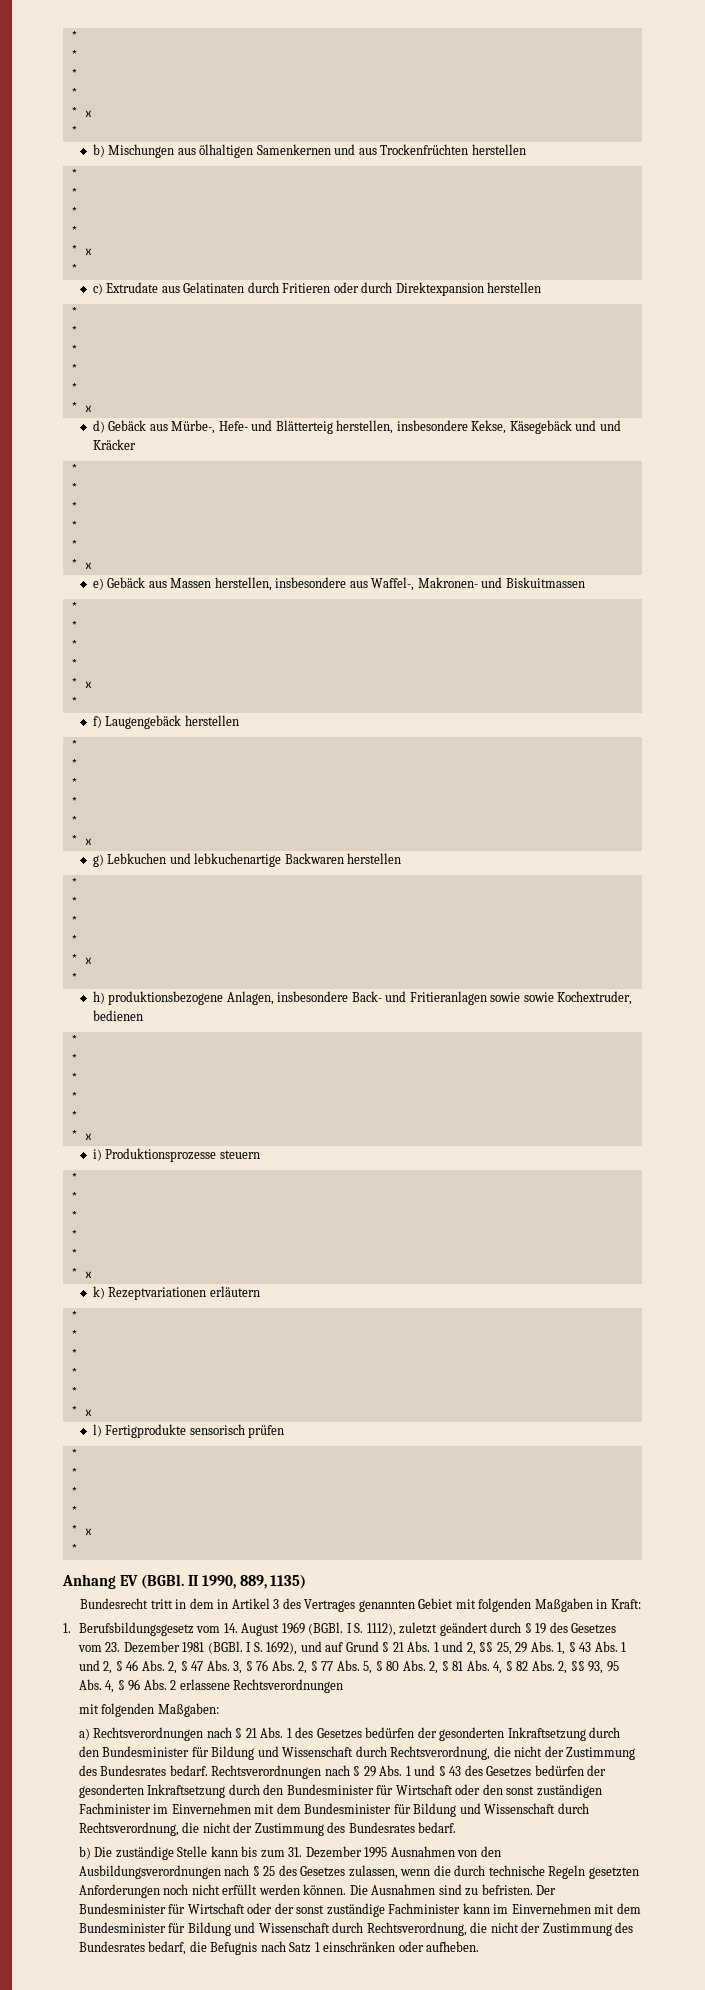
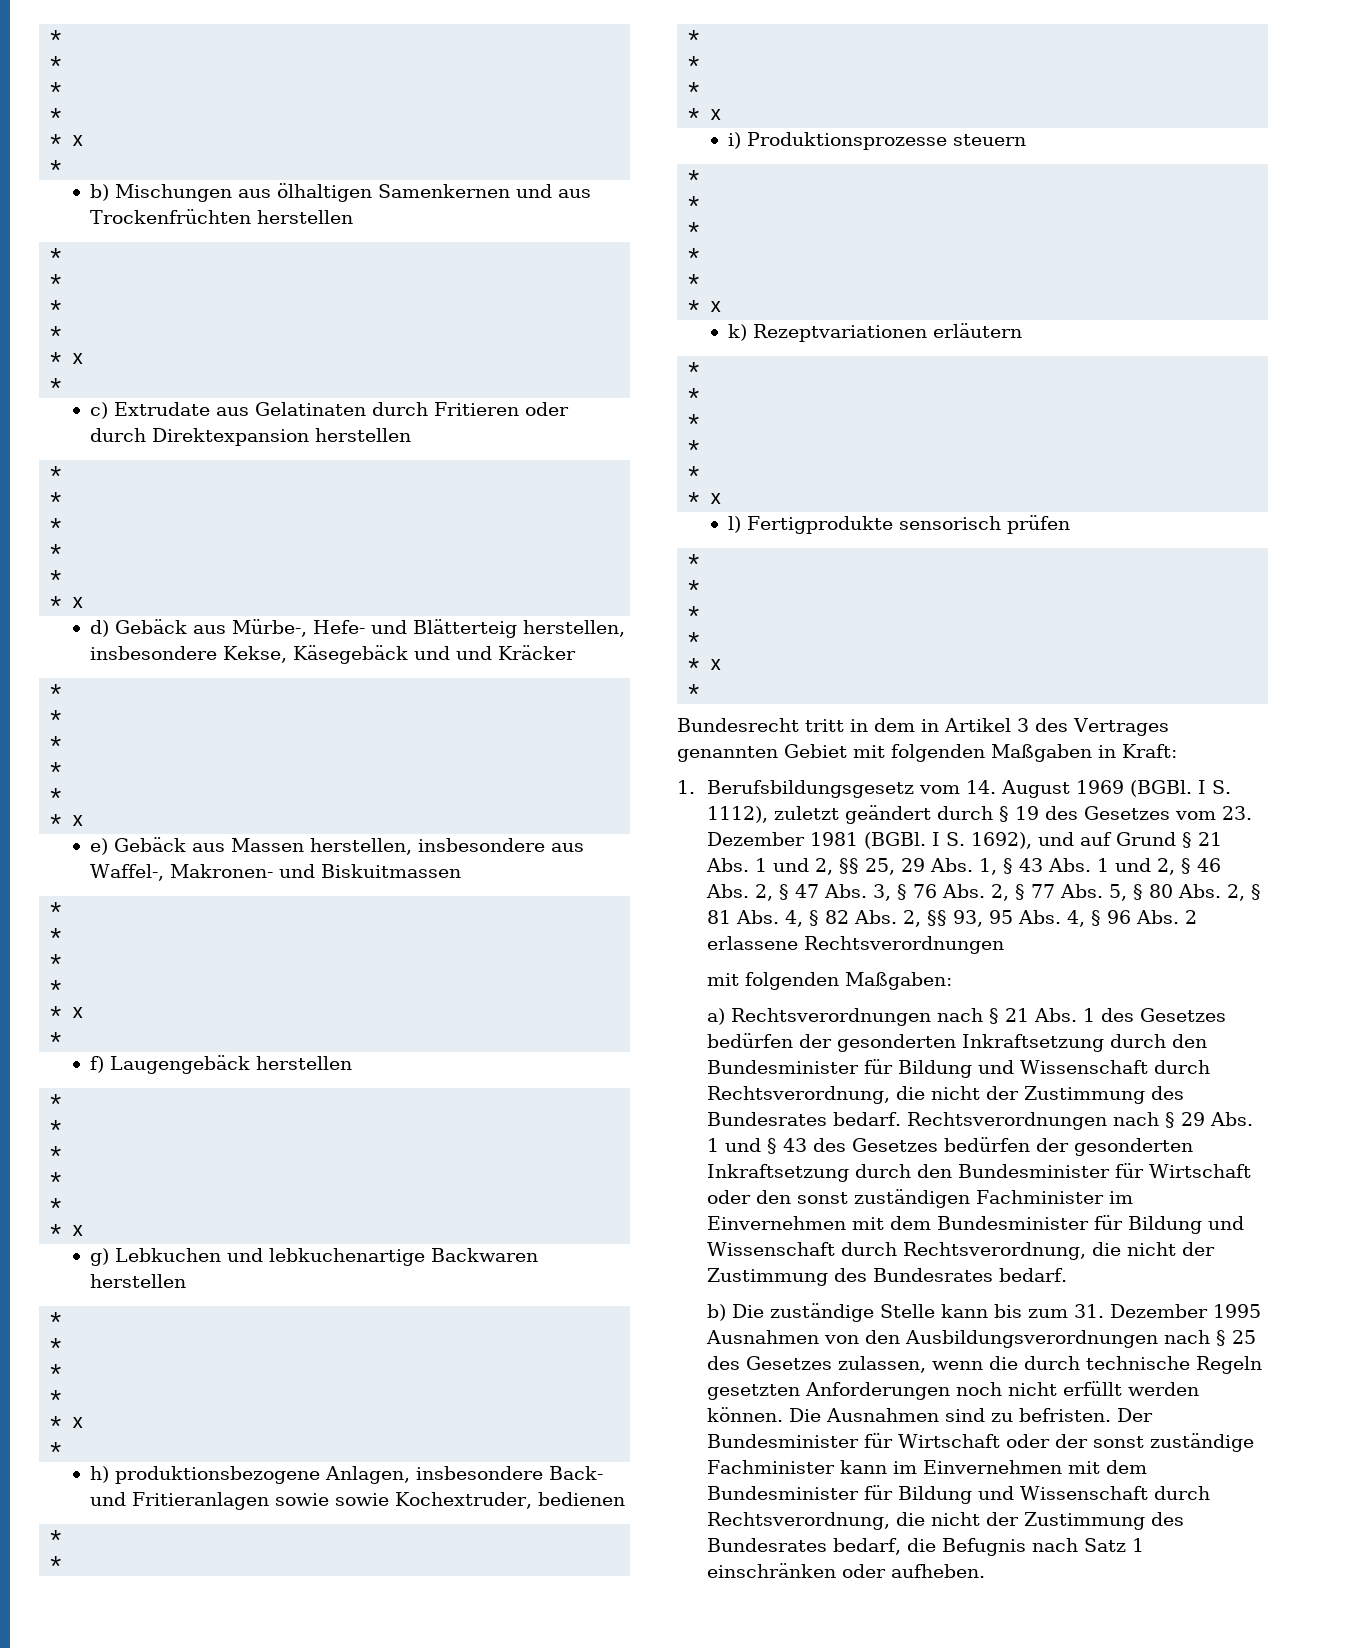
- Anhang EV (BGBl. II 1990, 889, 1135)

